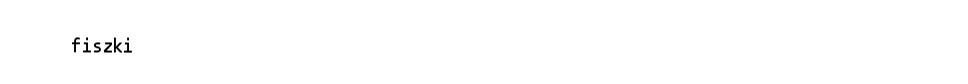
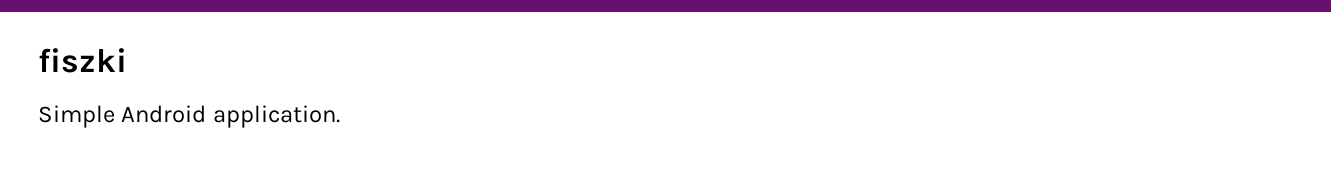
+ Simple Android application.

